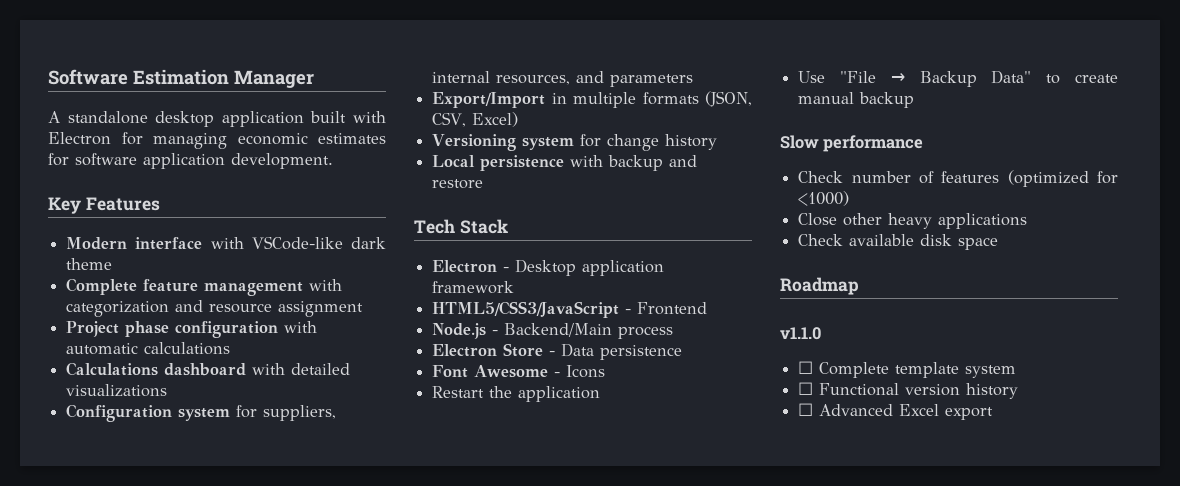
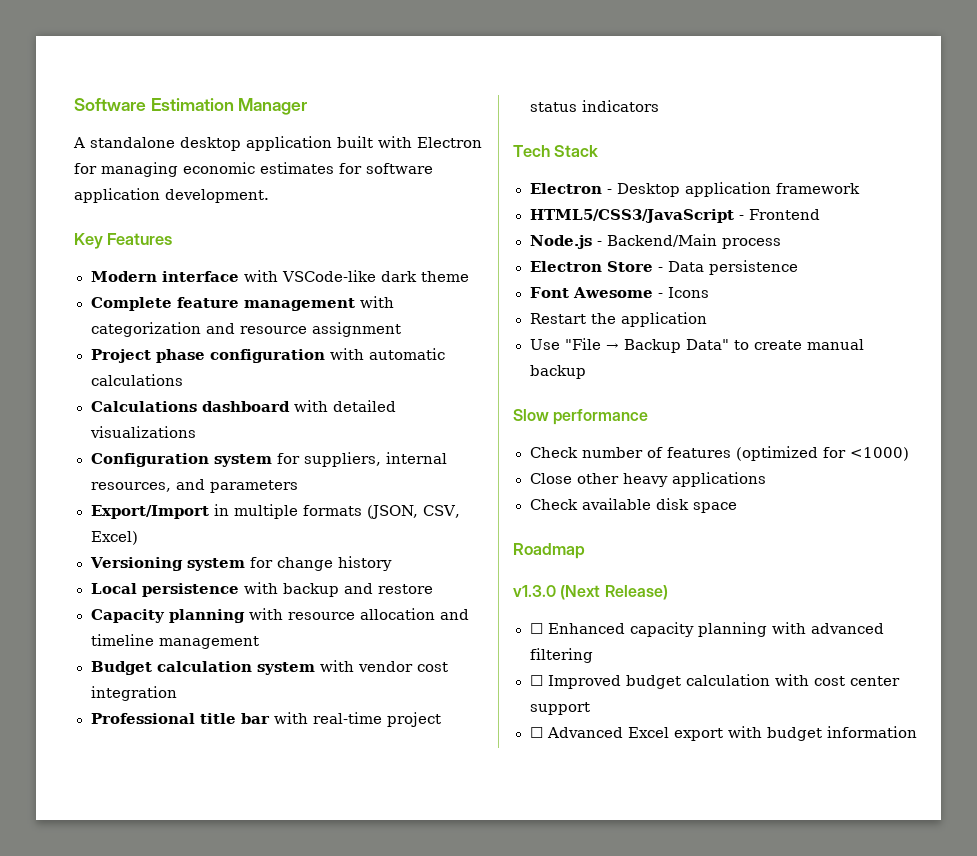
+ Capacity planning with resource allocation and timeline management
+ Budget calculation system with vendor cost integration
+ Professional title bar with real-time project status indicators
- v1.1.0
- ☐ Complete template system
- ☐ Functional version history
+ v1.3.0 (Next Release)
+ ☐ Enhanced capacity planning with advanced filtering
+ ☐ Improved budget calculation with cost center support
- ☐ Advanced Excel export
+ ☐ Advanced Excel export with budget information

